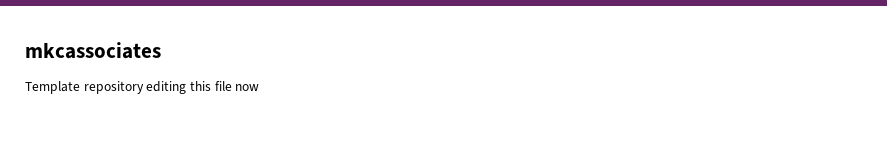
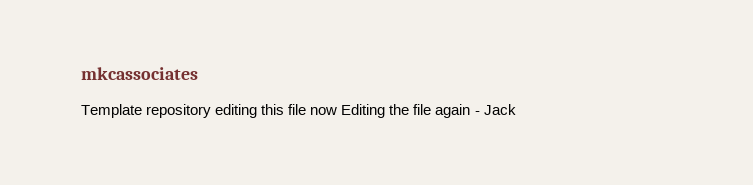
- Template repository editing this file now
+ Template repository editing this file now Editing the file again - Jack

